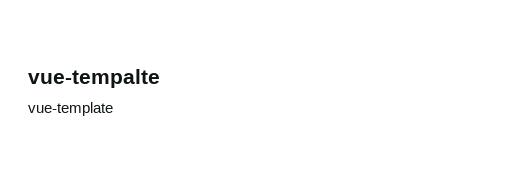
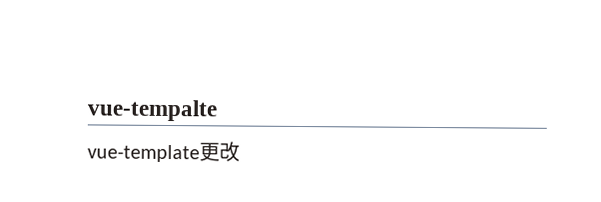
- vue-template
+ vue-template更改

